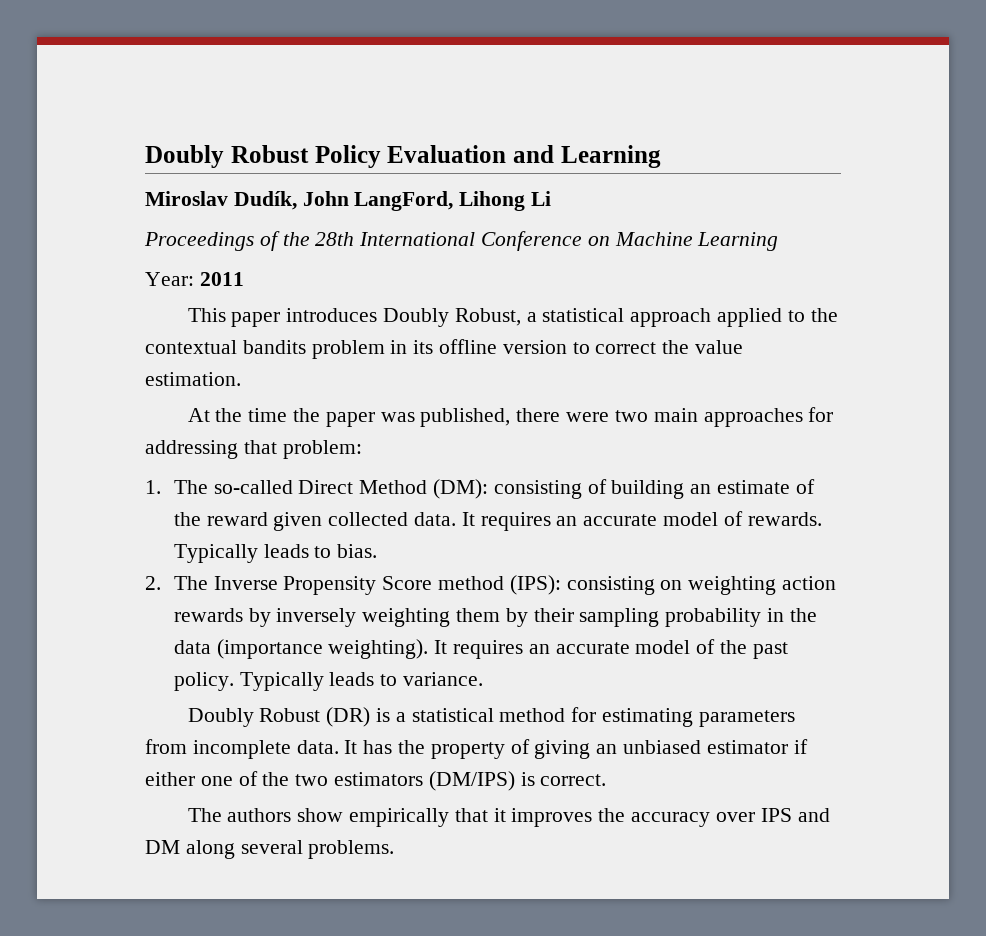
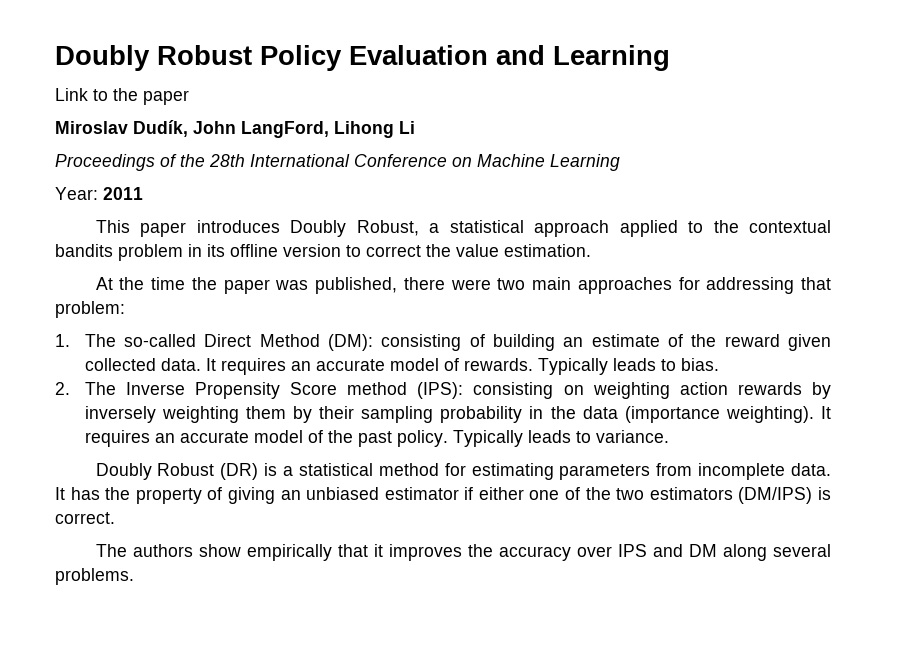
+ Link to the paper

